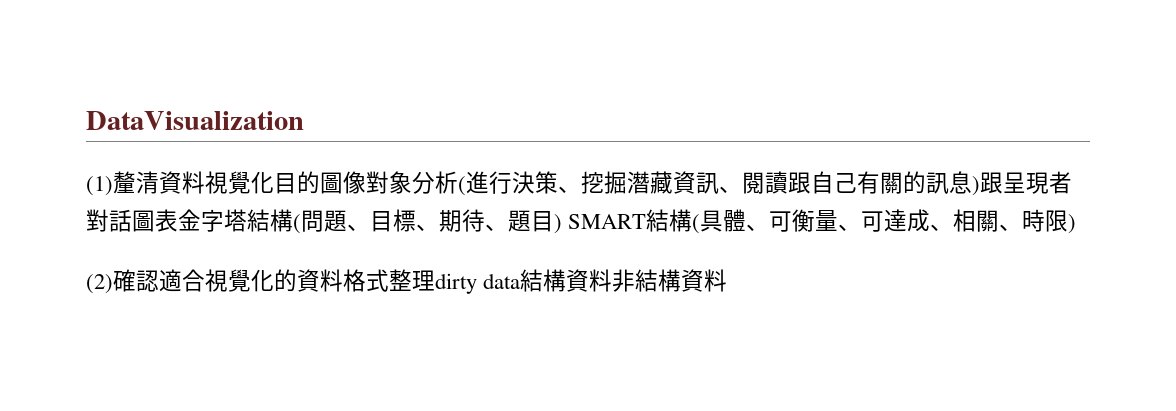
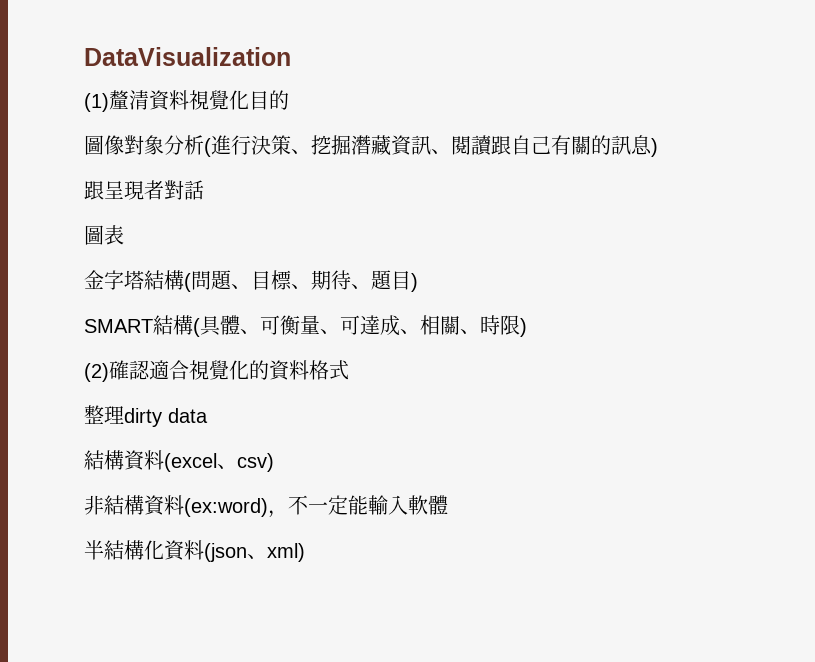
- (1)釐清資料視覺化目的圖像對象分析(進行決策、挖掘潛藏資訊、閱讀跟自己有關的訊息)跟呈現者對話圖表金字塔結構(問題、目標、期待、題目) SMART結構(具體、可衡量、可達成、相關、時限)
+ (1)釐清資料視覺化目的
+ 圖像對象分析(進行決策、挖掘潛藏資訊、閱讀跟自己有關的訊息)
+ 跟呈現者對話
+ 圖表
+ 金字塔結構(問題、目標、期待、題目)
+ SMART結構(具體、可衡量、可達成、相關、時限)
- (2)確認適合視覺化的資料格式整理dirty data結構資料非結構資料
+ (2)確認適合視覺化的資料格式
+ 整理dirty data
+ 結構資料(excel、csv)
+ 非結構資料(ex:word)，不一定能輸入軟體
+ 半結構化資料(json、xml)

